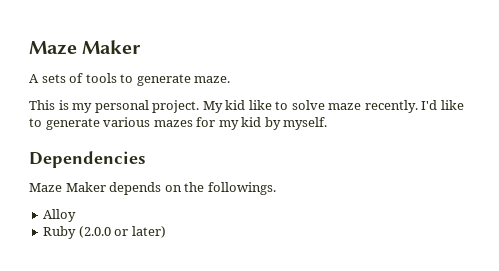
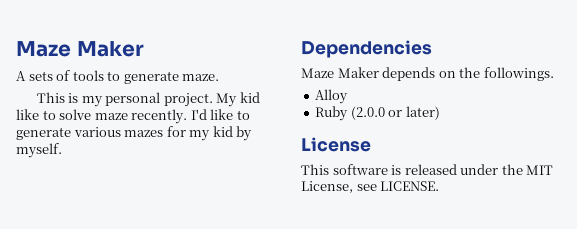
+ License
+ This software is released under the MIT License, see LICENSE.

